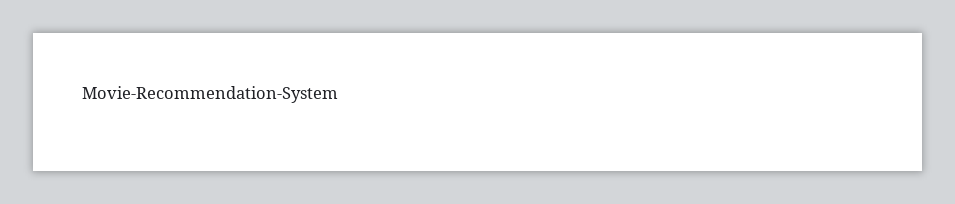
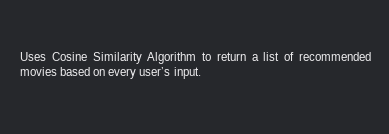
- Movie-Recommendation-System
+ Uses Cosine Similarity Algorithm to return a list of recommended movies based on every user’s input.

